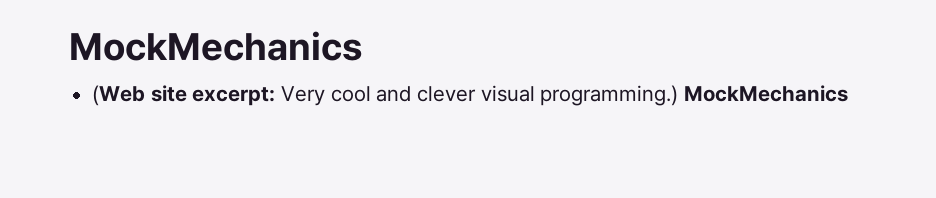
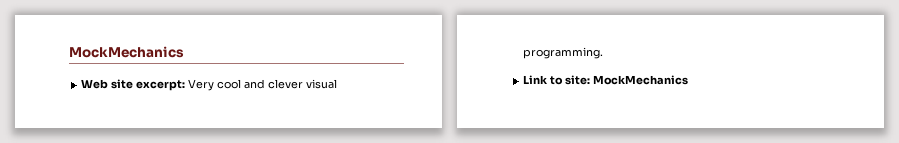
- (Web site excerpt: Very cool and clever visual programming.) MockMechanics
+ Web site excerpt: Very cool and clever visual programming.
+ Link to site: MockMechanics

